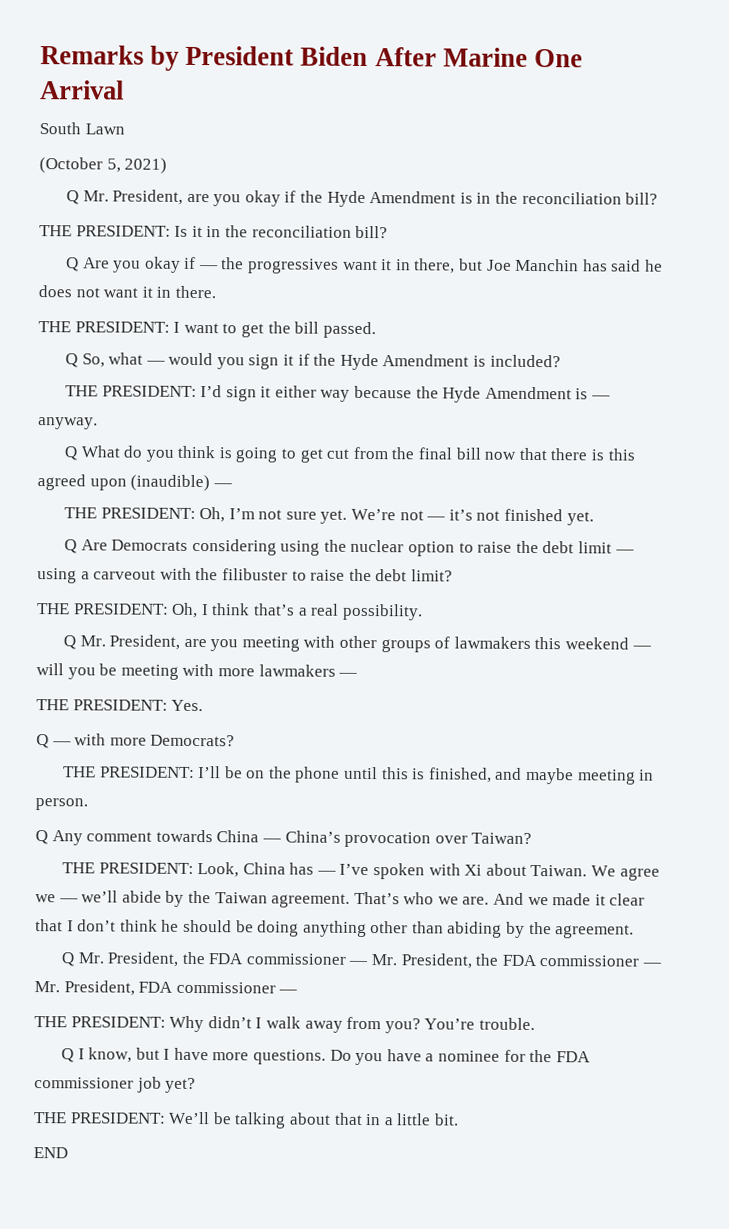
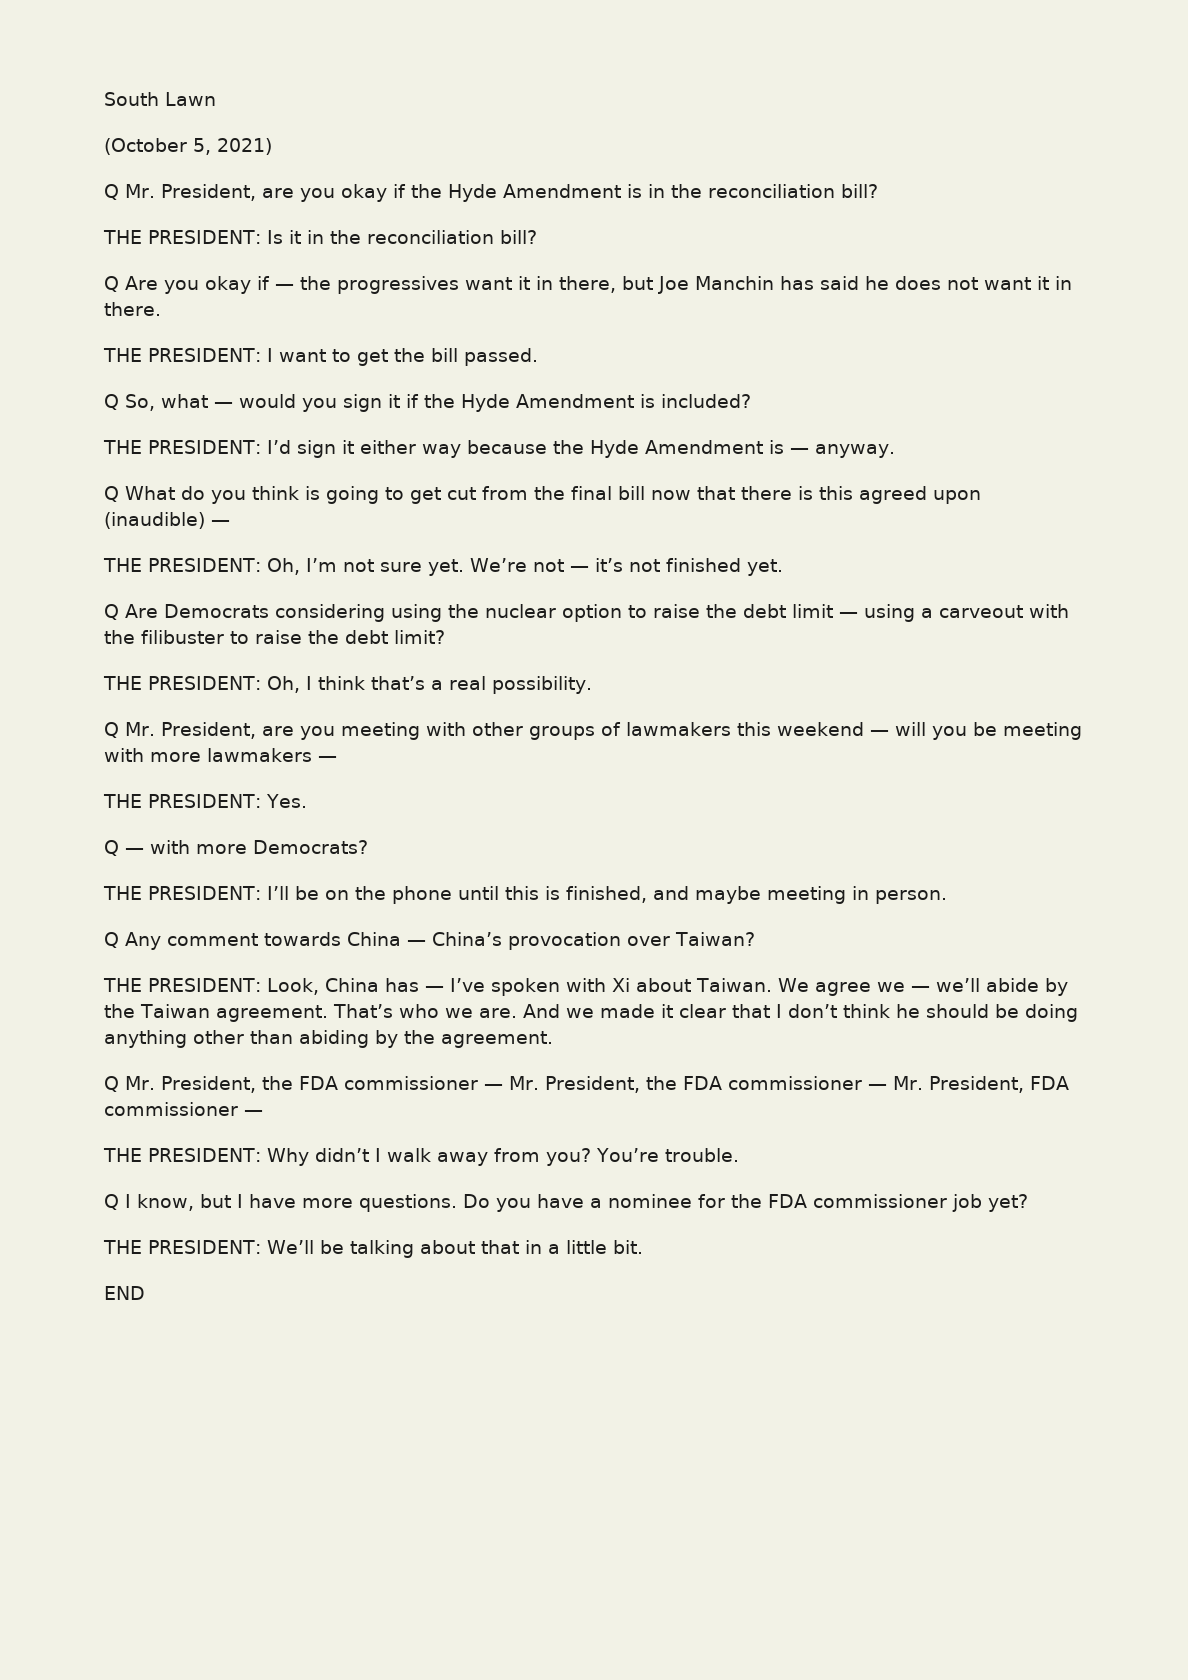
- Remarks by President Biden After Marine One Arrival

